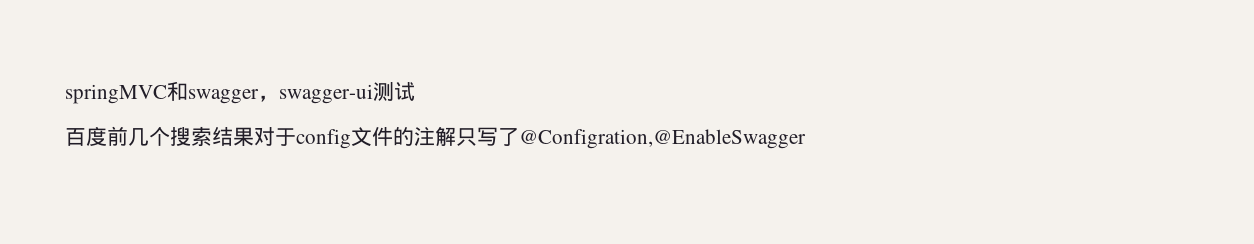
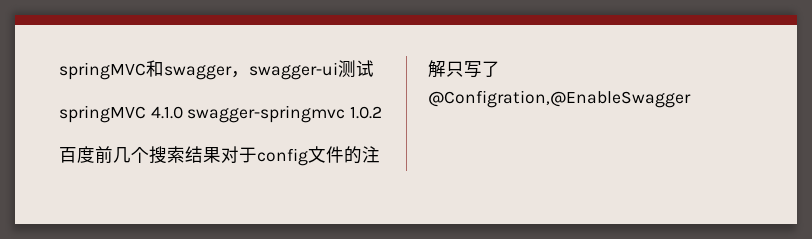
+ springMVC 4.1.0 swagger-springmvc 1.0.2

